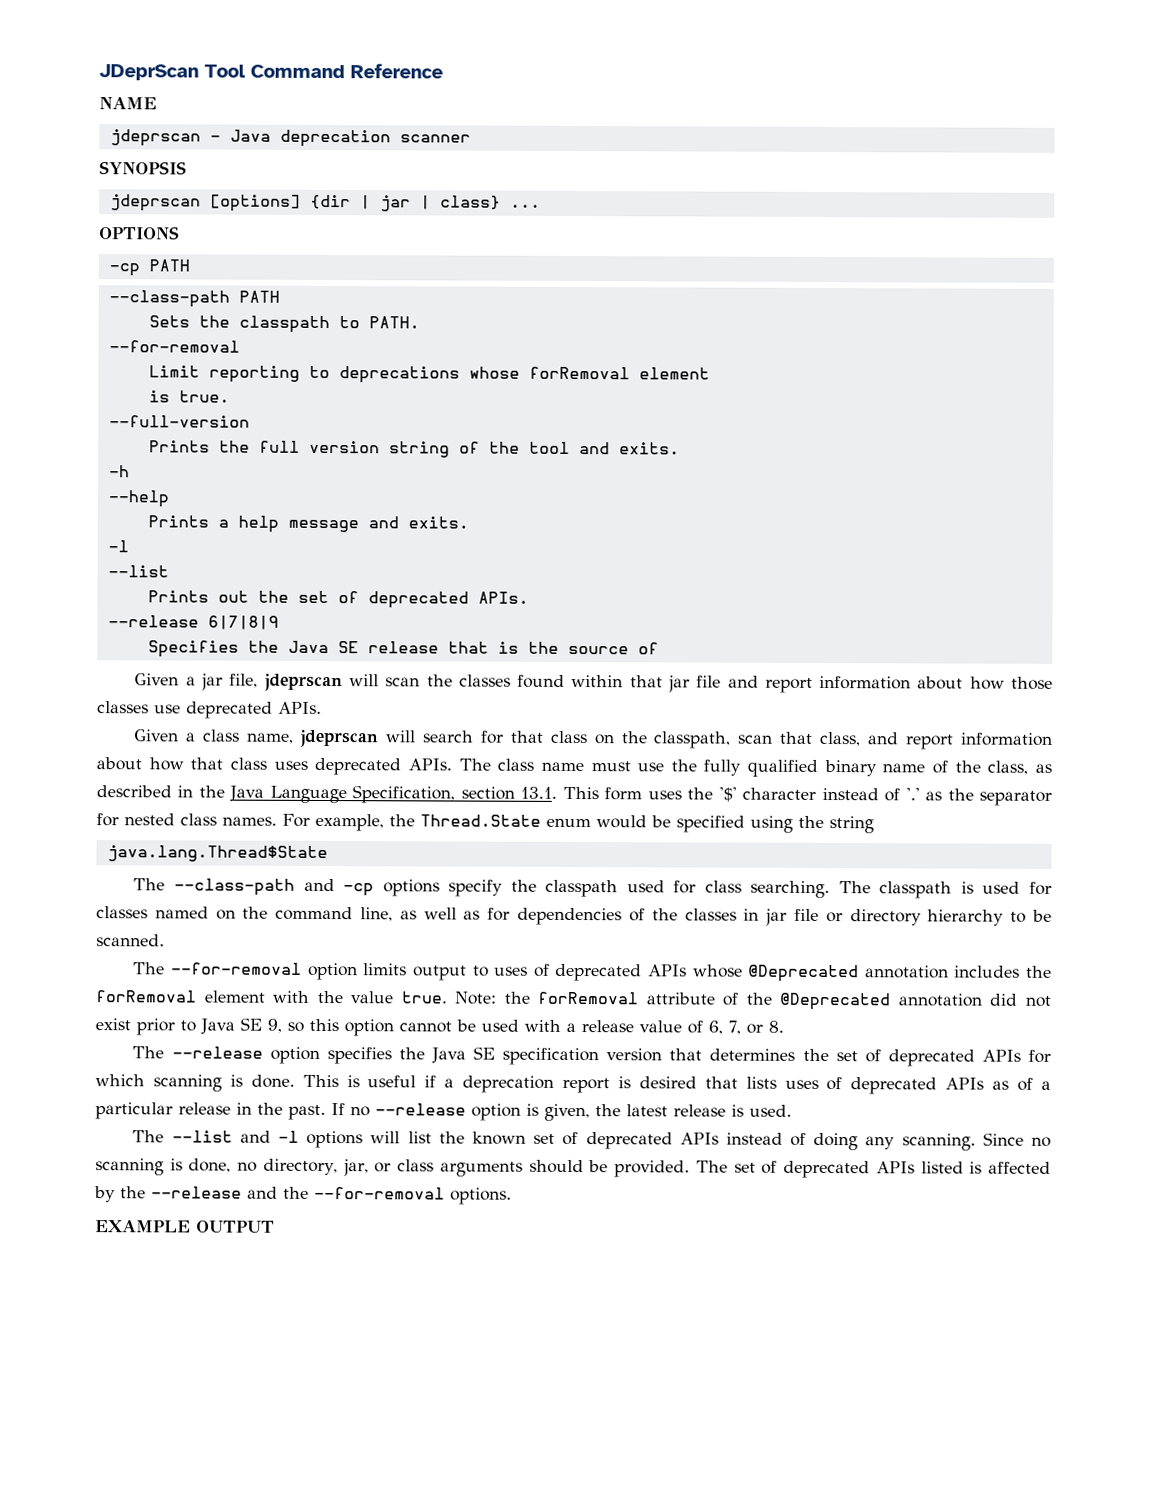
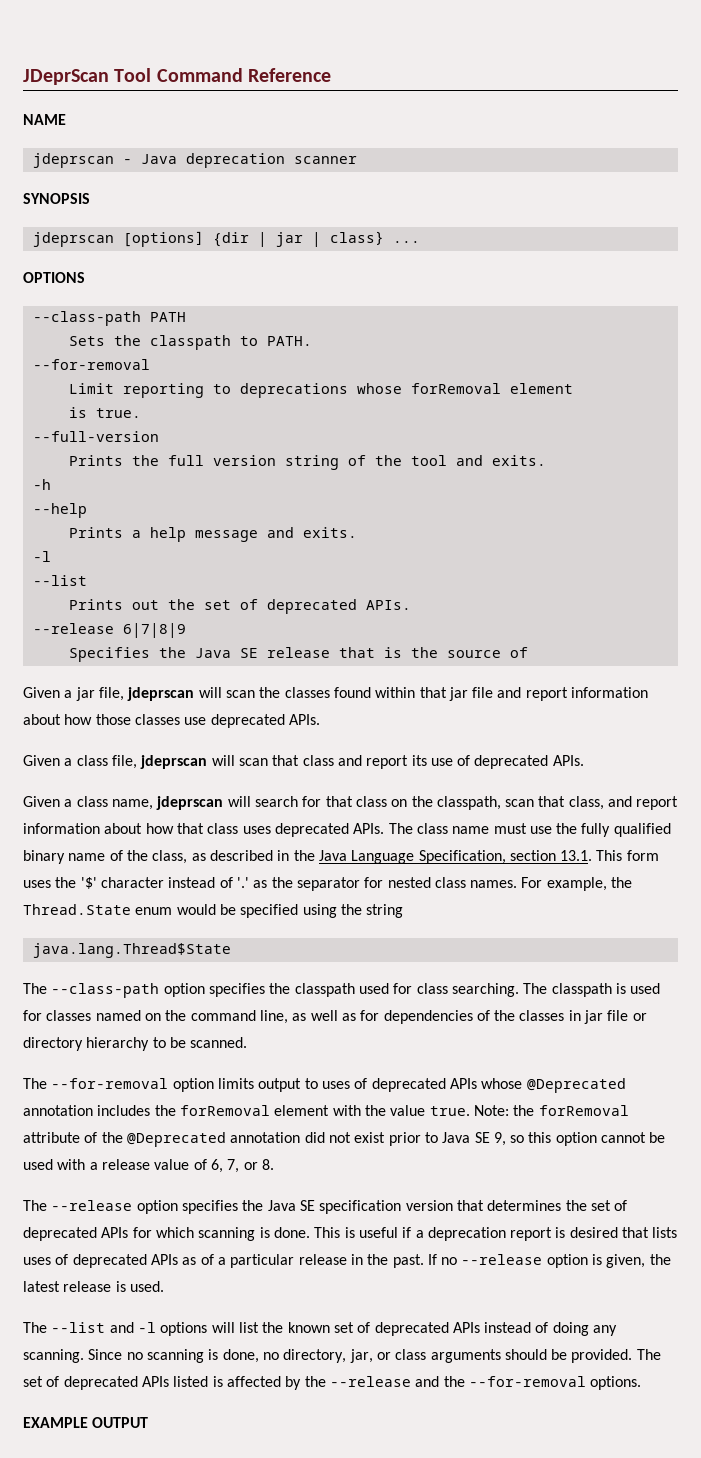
- -cp PATH
+ Given a class file, jdeprscan will scan that class and report its use of deprecated APIs.
- The --class-path and -cp options specify the classpath used for class searching.
+ The --class-path option specifies the classpath used for class searching.

